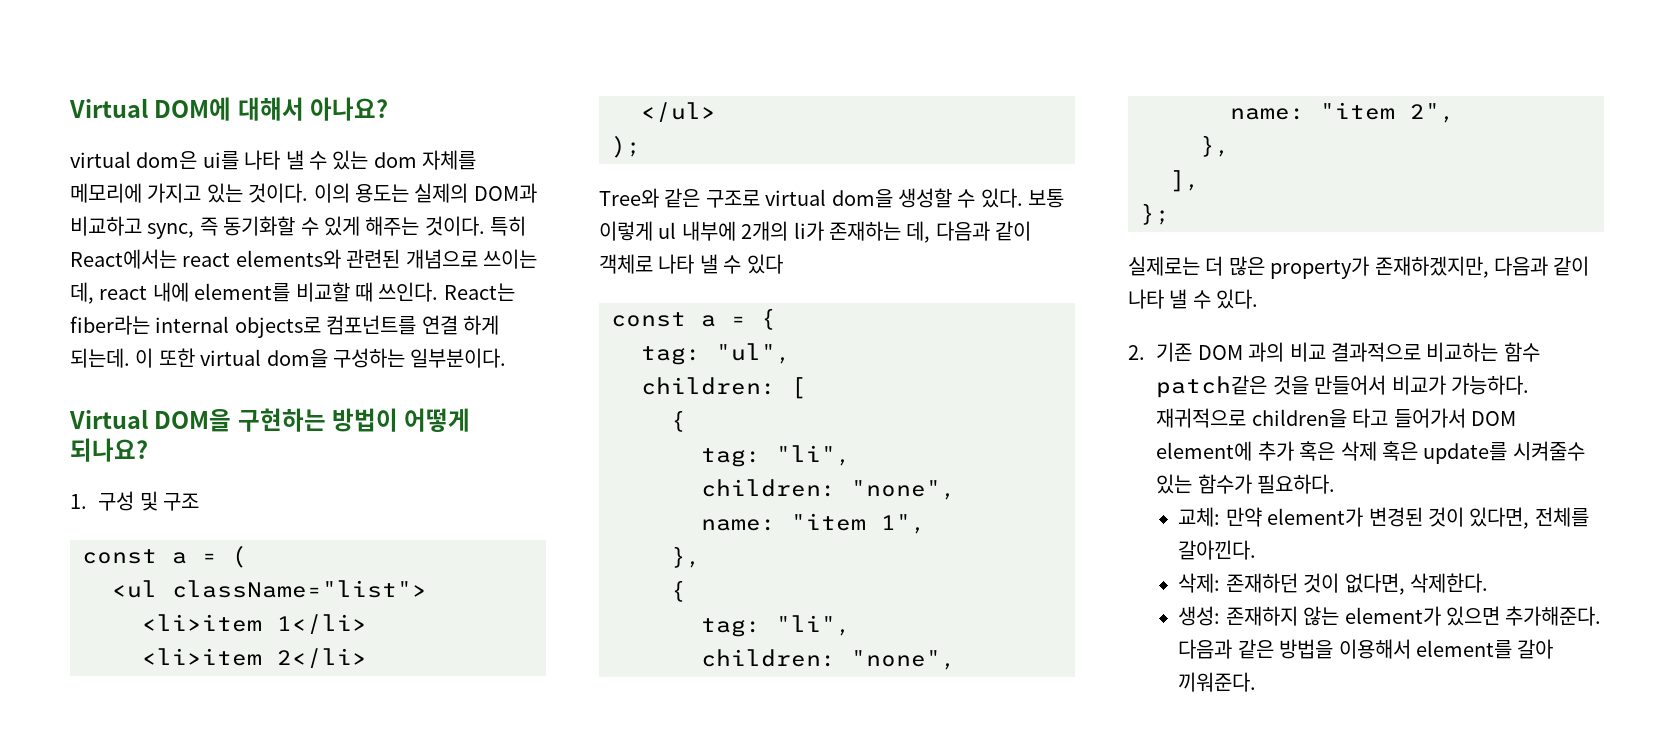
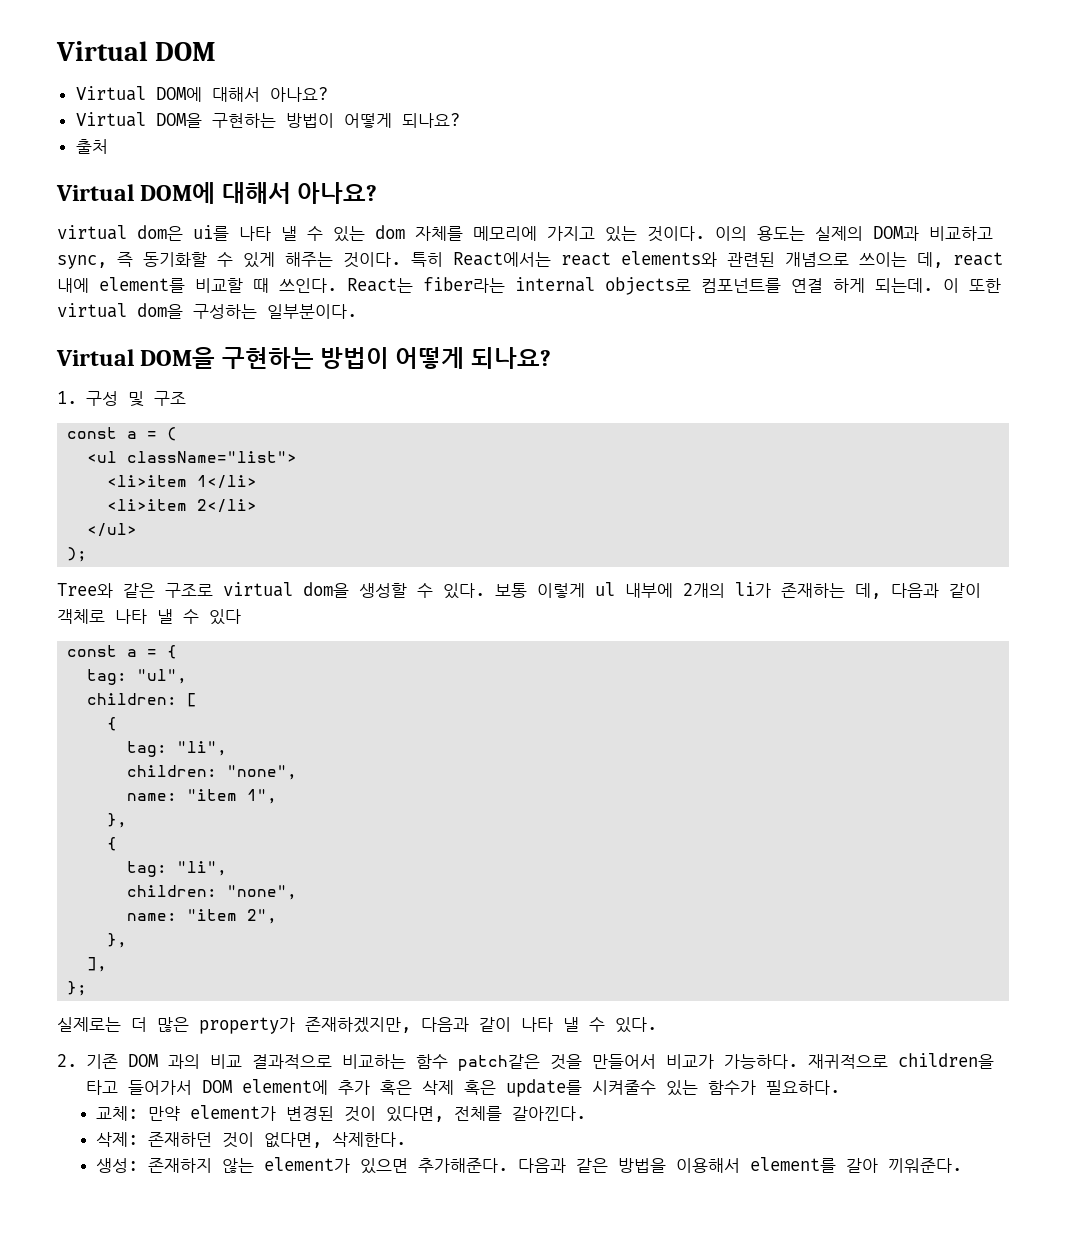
+ Virtual DOM
+ Virtual DOM에 대해서 아나요?
+ Virtual DOM을 구현하는 방법이 어떻게 되나요?
+ 출처

